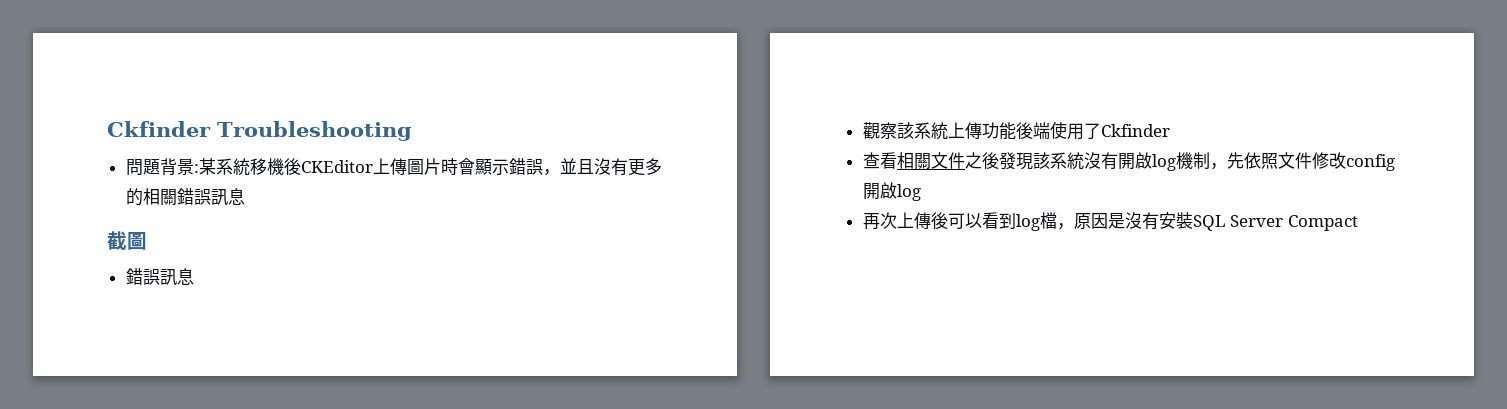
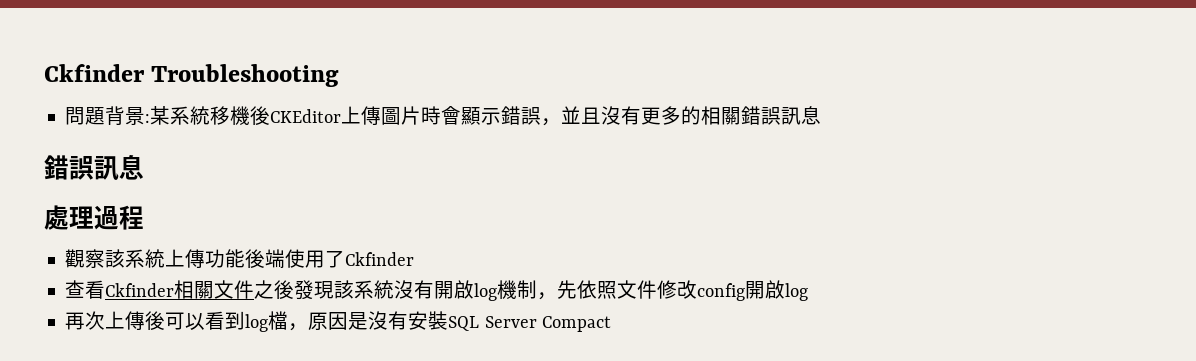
  問題背景:某系統移機後CKEditor上傳圖片時會顯示錯誤，並且沒有更多的相關錯誤訊息
- 截圖
  錯誤訊息
+ 處理過程
- 查看相關文件之後發現該系統沒有開啟log機制，先依照文件修改config開啟log
+ 查看Ckfinder相關文件之後發現該系統沒有開啟log機制，先依照文件修改config開啟log

